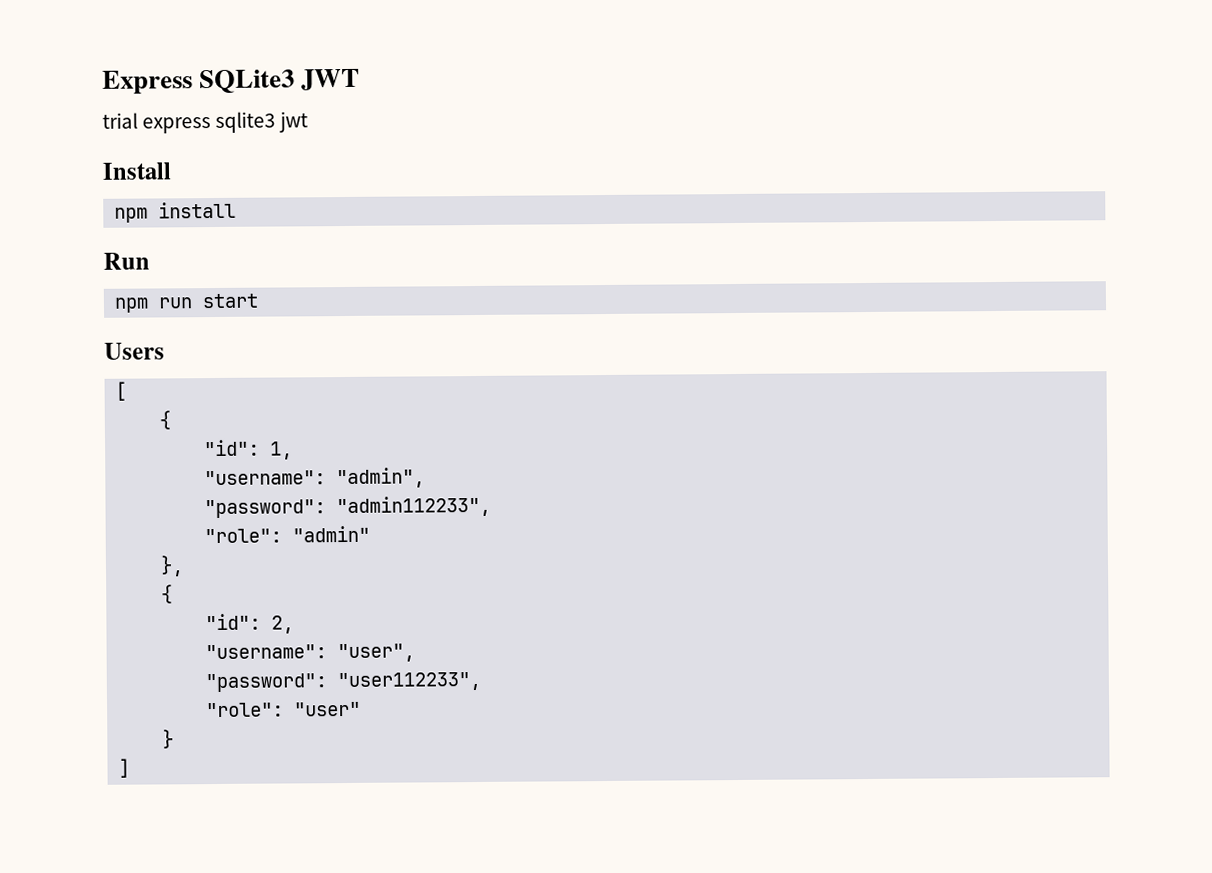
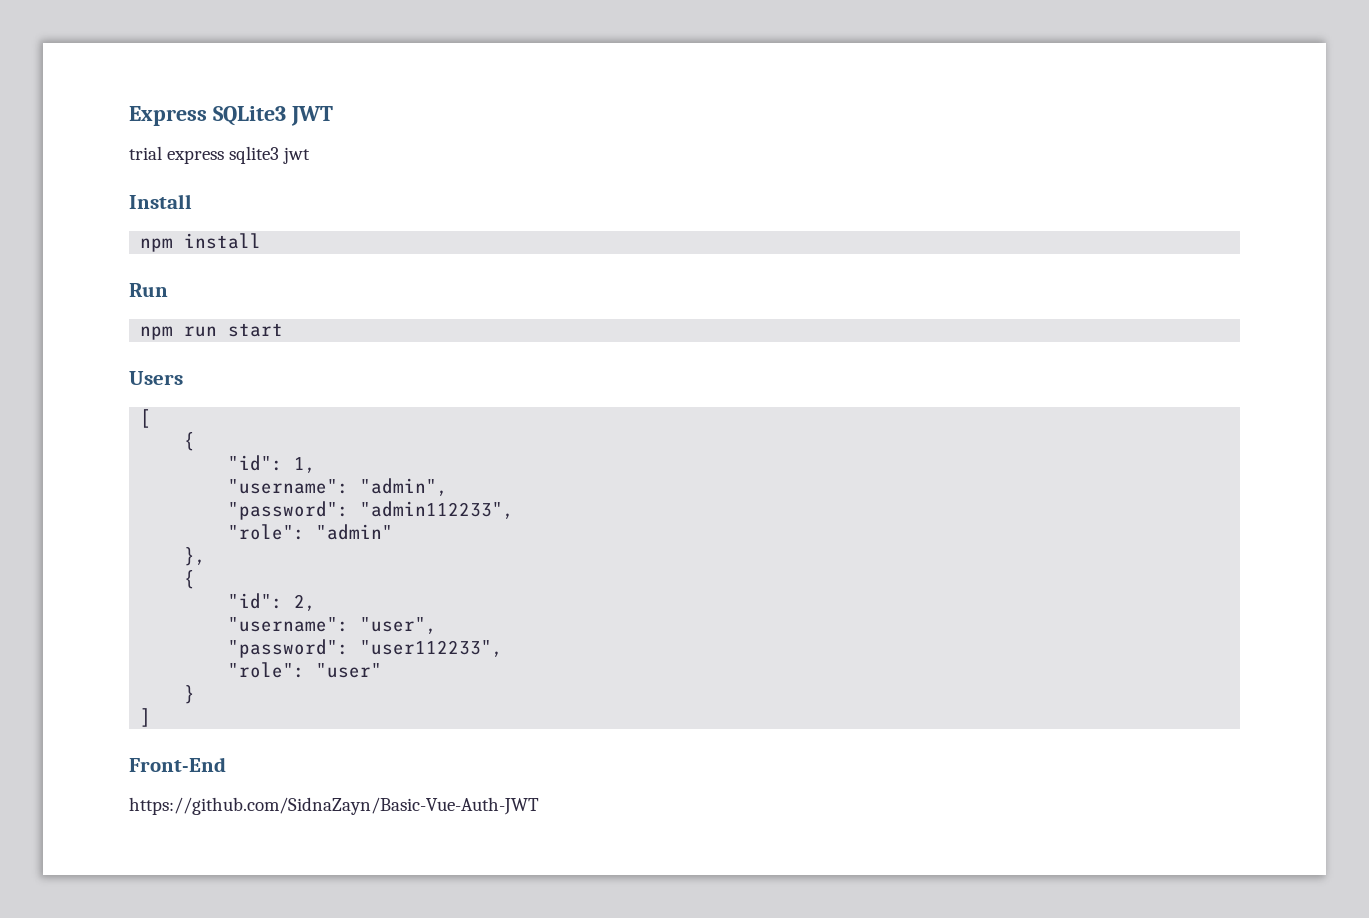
+ Front-End
+ https://github.com/SidnaZayn/Basic-Vue-Auth-JWT

